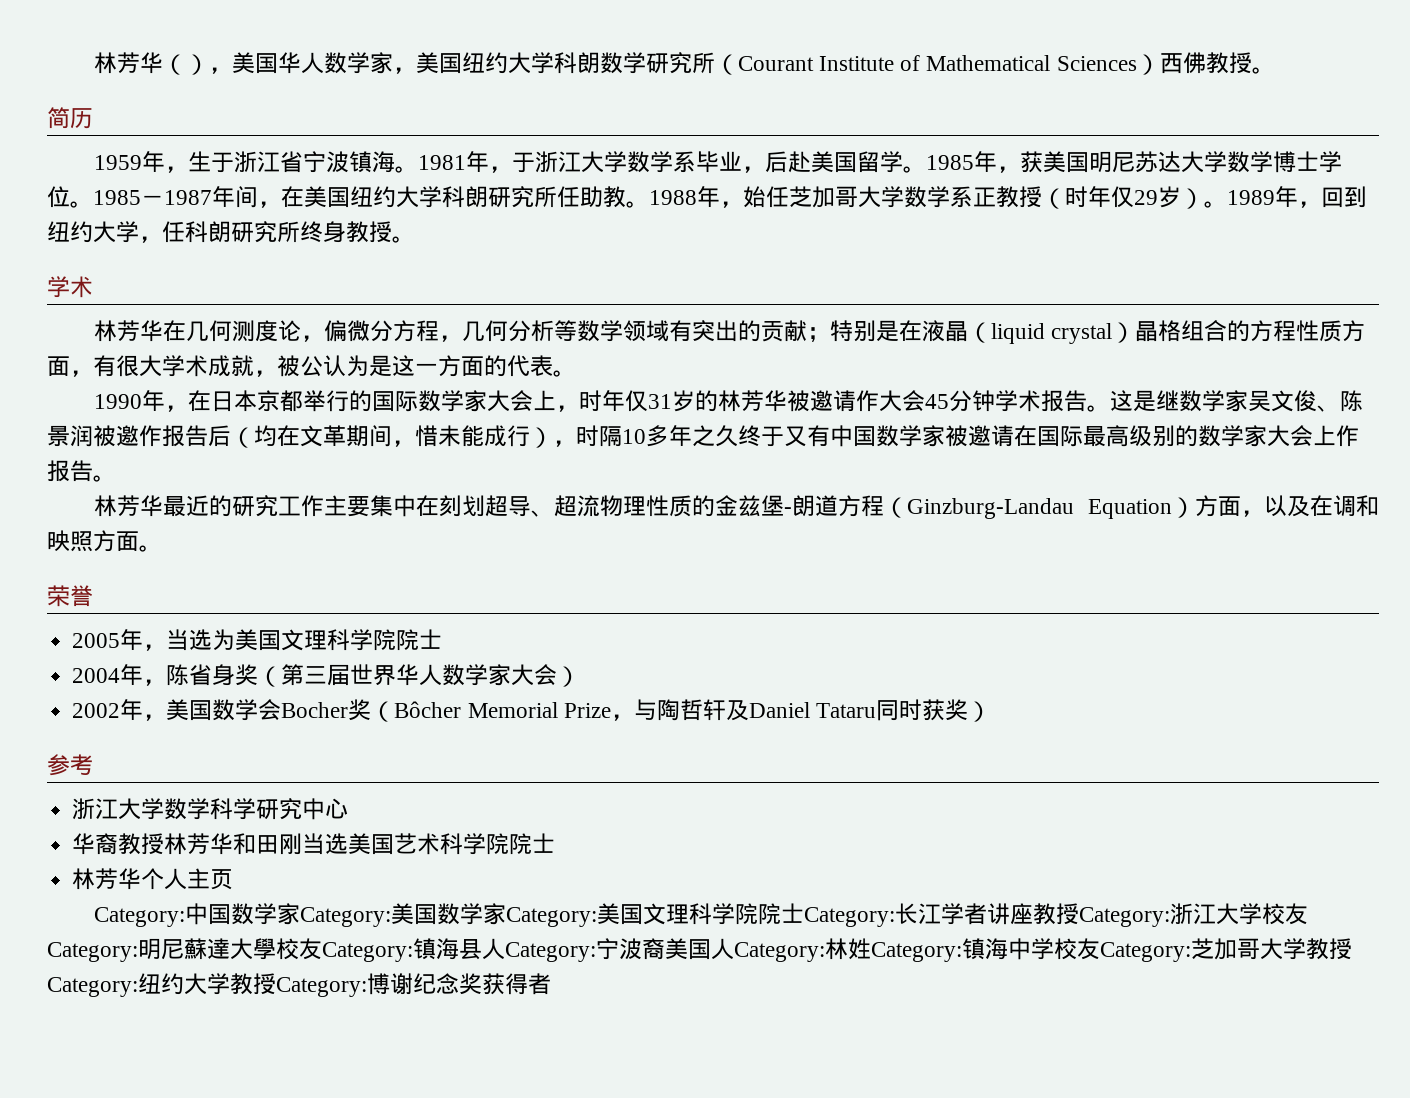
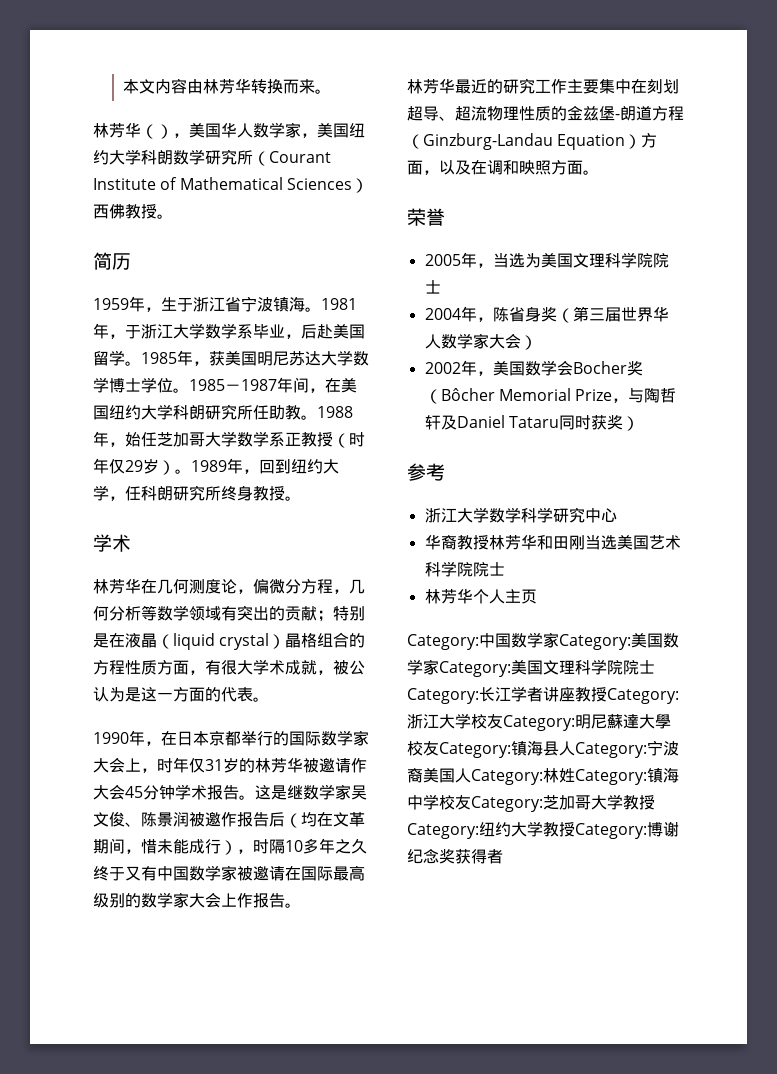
+ 本文内容由林芳华转换而来。

